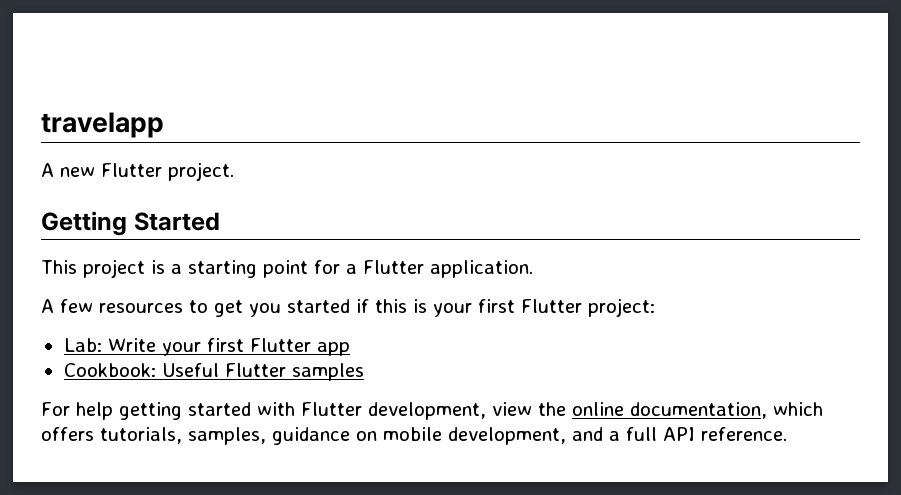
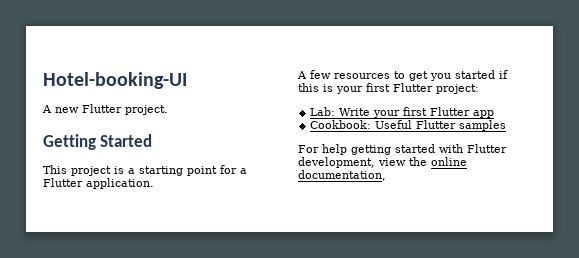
- travelapp
+ Hotel-booking-UI
- For help getting started with Flutter development, view the online documentation, which offers tutorials, samples, guidance on mobile development, and a full API reference.
+ For help getting started with Flutter development, view the online documentation,

